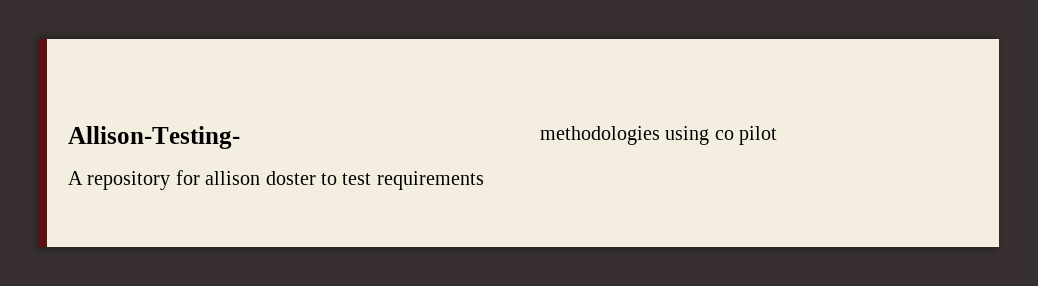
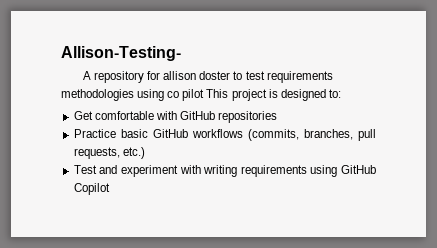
- A repository for allison doster to test requirements methodologies using co pilot
+ A repository for allison doster to test requirements methodologies using co pilot This project is designed to:
+ Get comfortable with GitHub repositories
+ Practice basic GitHub workflows (commits, branches, pull requests, etc.)
+ Test and experiment with writing requirements using GitHub Copilot

